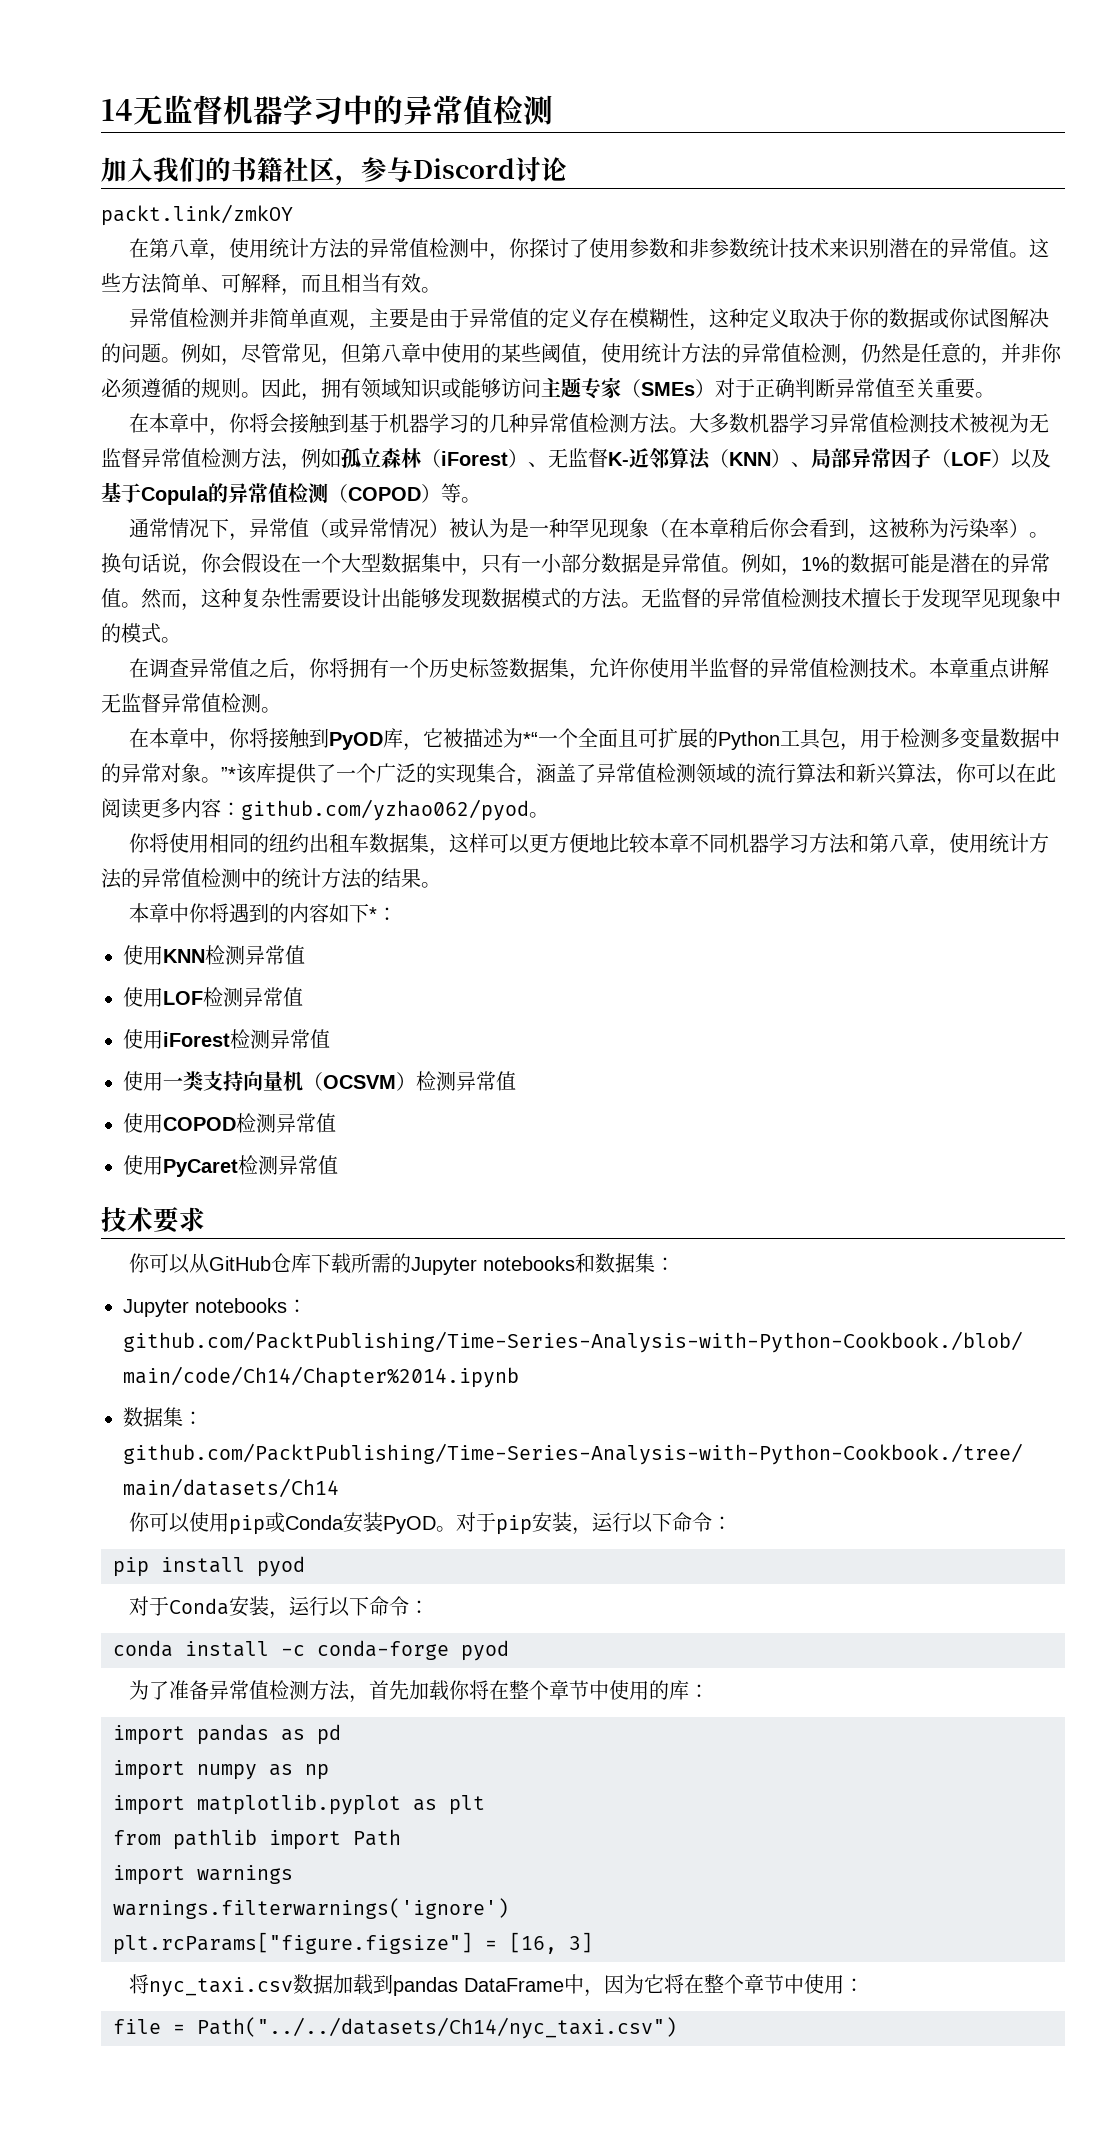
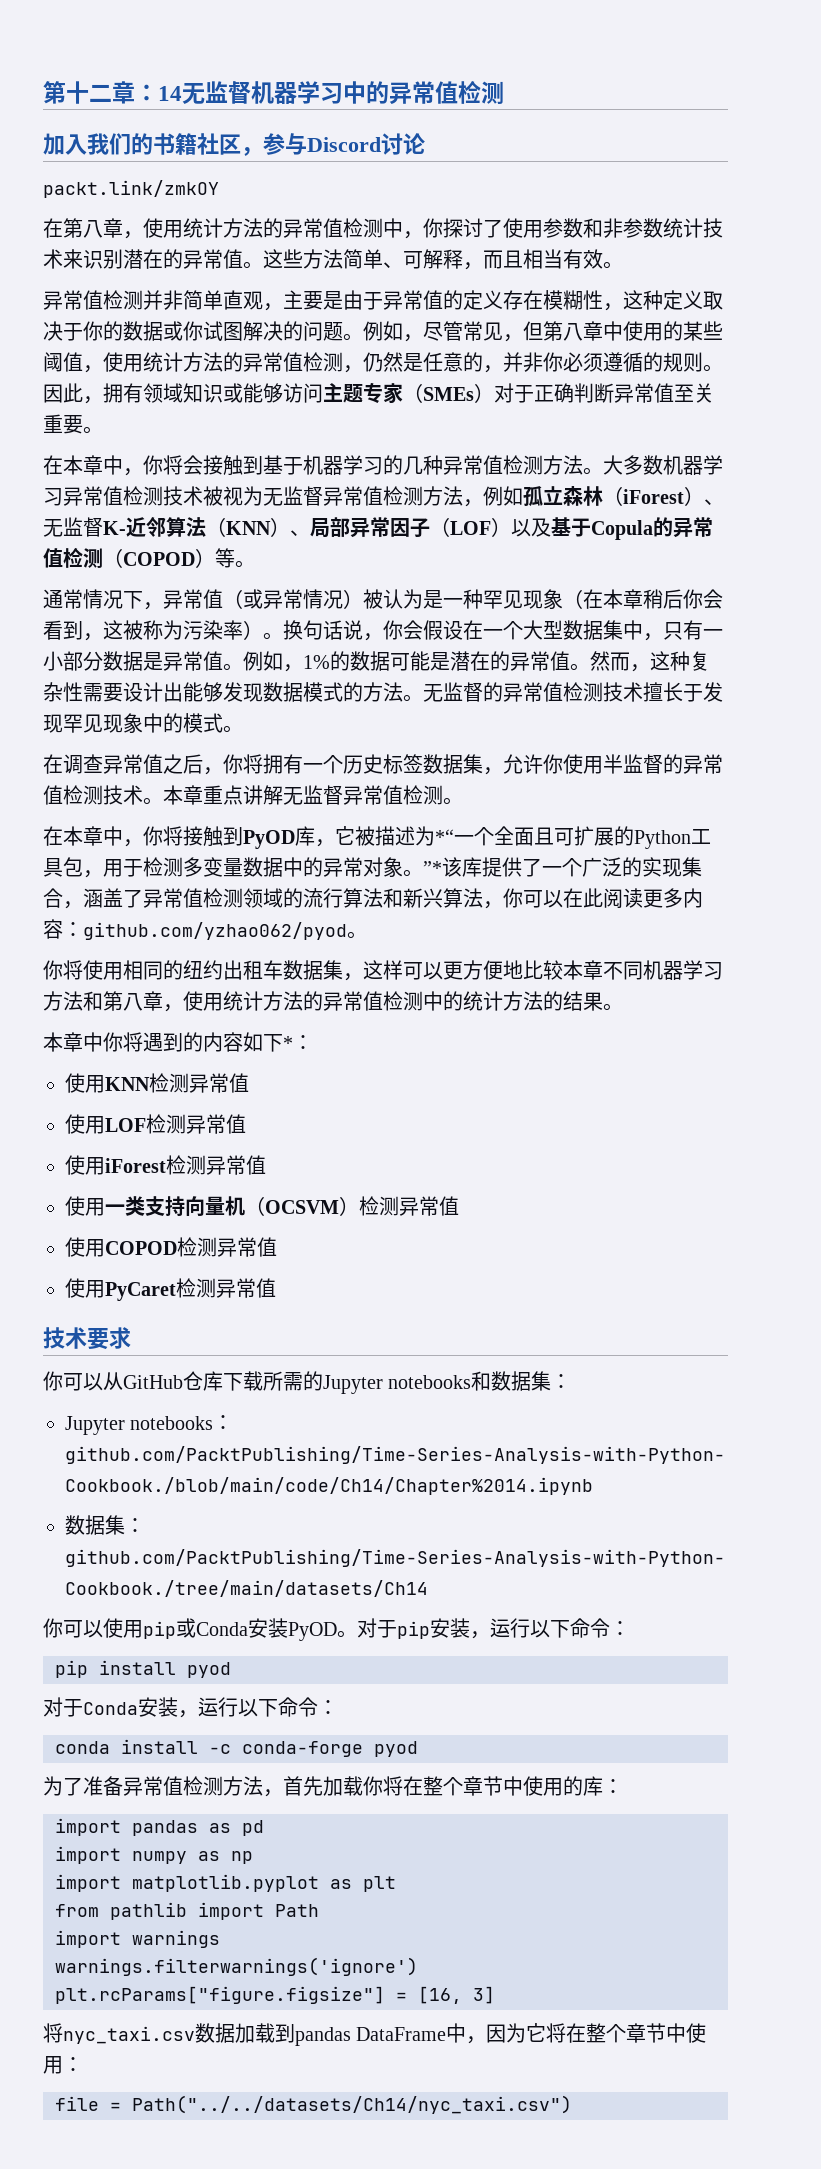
- 14无监督机器学习中的异常值检测
+ 第十二章：14无监督机器学习中的异常值检测

